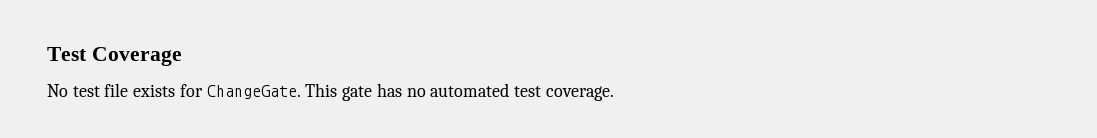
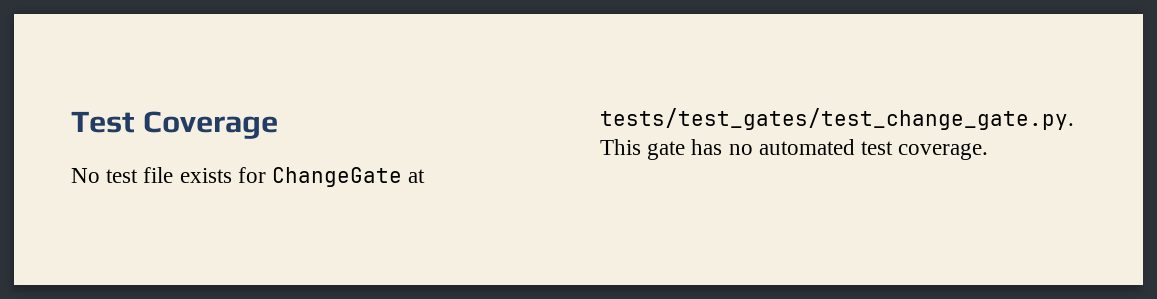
- No test file exists for ChangeGate. This gate has no automated test coverage.
+ No test file exists for ChangeGate at tests/test_gates/test_change_gate.py. This gate has no automated test coverage.

